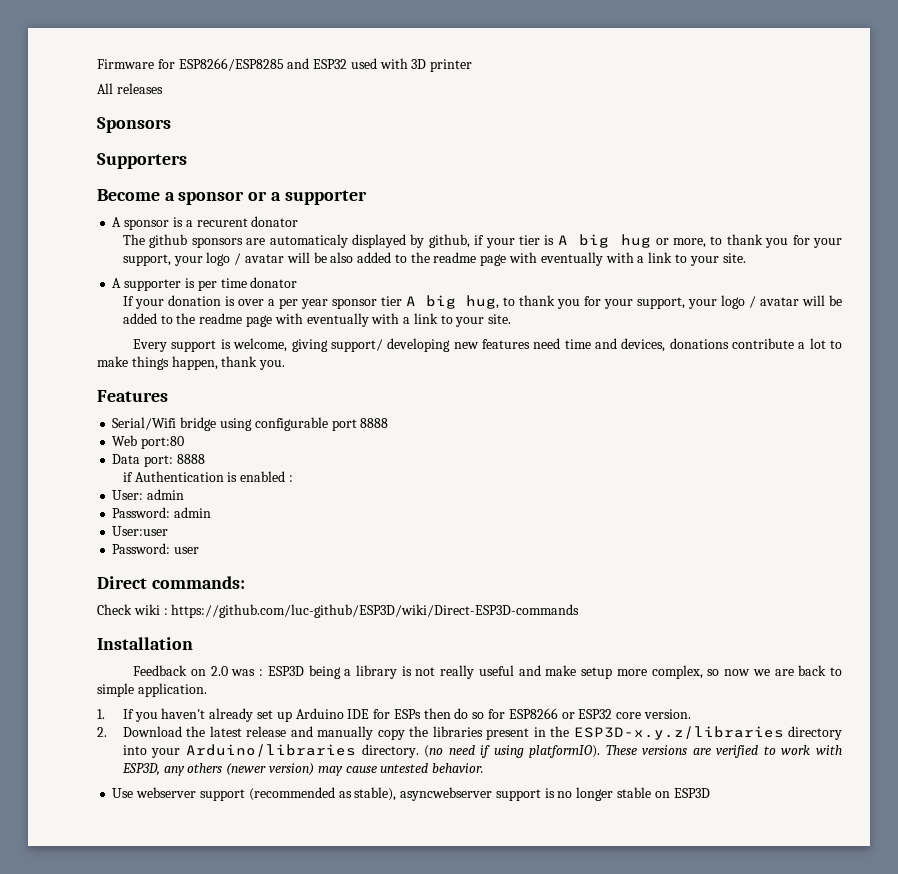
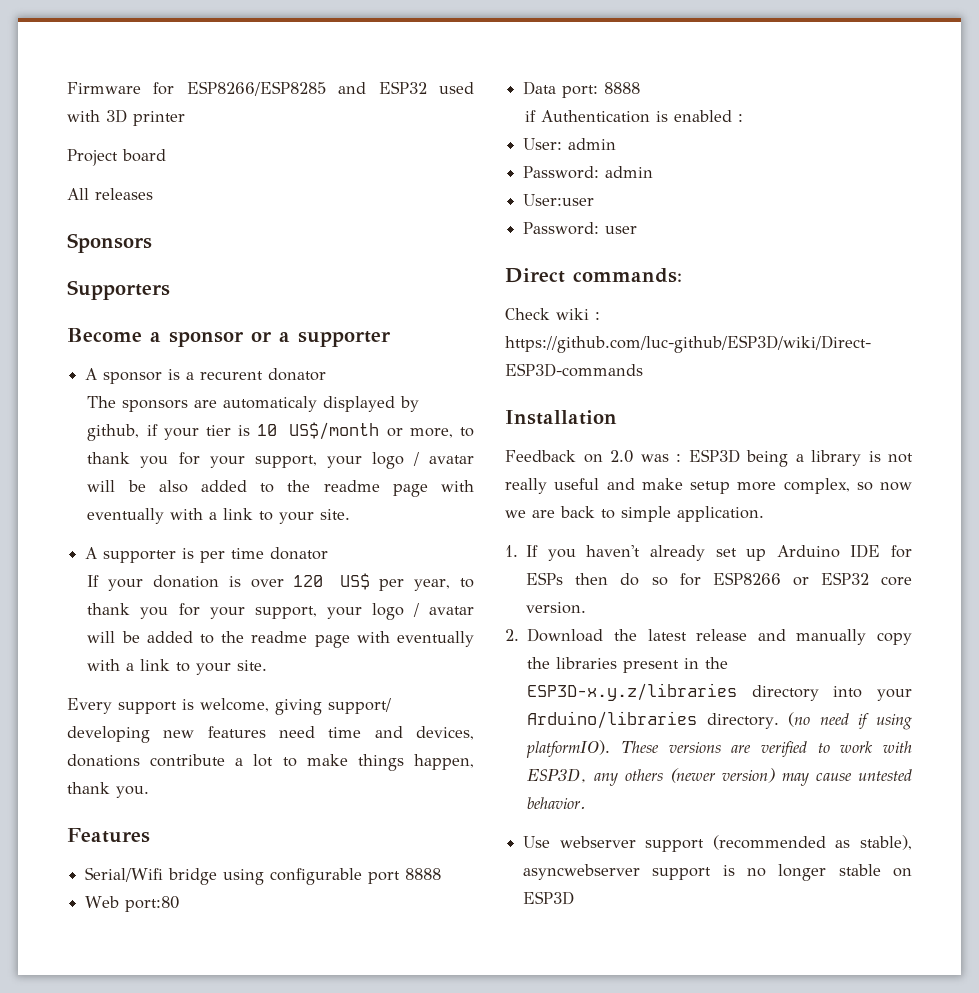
+ Project board
- The github sponsors are automaticaly displayed by github, if your tier is A big hug or more, to thank you for your support, your logo / avatar will be also added to the readme page with eventually with a link to your site.
+ The sponsors are automaticaly displayed by github, if your tier is 10 US$/month or more, to thank you for your support, your logo / avatar will be also added to the readme page with eventually with a link to your site.
- If your donation is over a per year sponsor tier A big hug, to thank you for your support, your logo / avatar will be added to the readme page with eventually with a link to your site.
+ If your donation is over 120 US$ per year, to thank you for your support, your logo / avatar will be added to the readme page with eventually with a link to your site.

